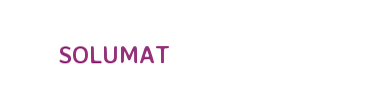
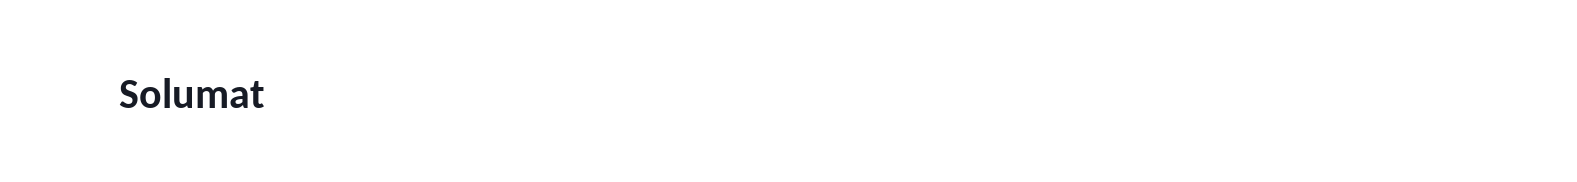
- SOLUMAT
+ Solumat

